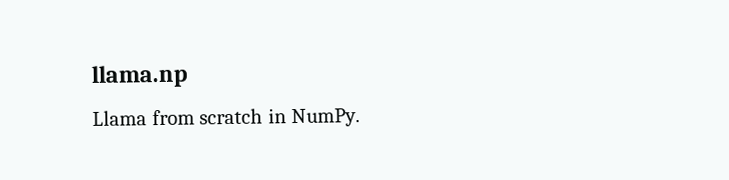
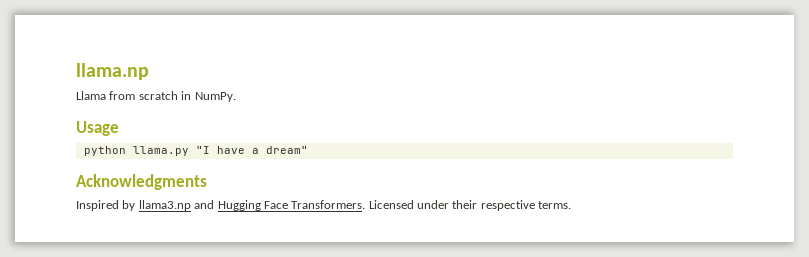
+ Usage
+ python llama.py "I have a dream"
+ Acknowledgments
+ Inspired by llama3.np and Hugging Face Transformers. Licensed under their respective terms.

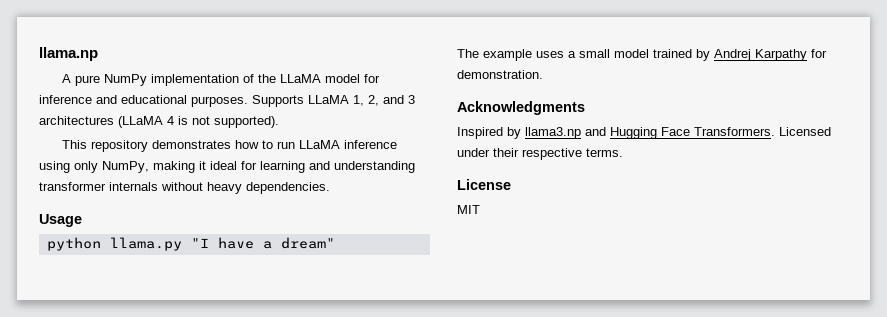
- Llama from scratch in NumPy.
+ A pure NumPy implementation of the LLaMA model for inference and educational purposes. Supports LLaMA 1, 2, and 3 architectures (LLaMA 4 is not supported).
+ This repository demonstrates how to run LLaMA inference using only NumPy, making it ideal for learning and understanding transformer internals without heavy dependencies.
+ The example uses a small model trained by Andrej Karpathy for demonstration.
+ License
+ MIT

